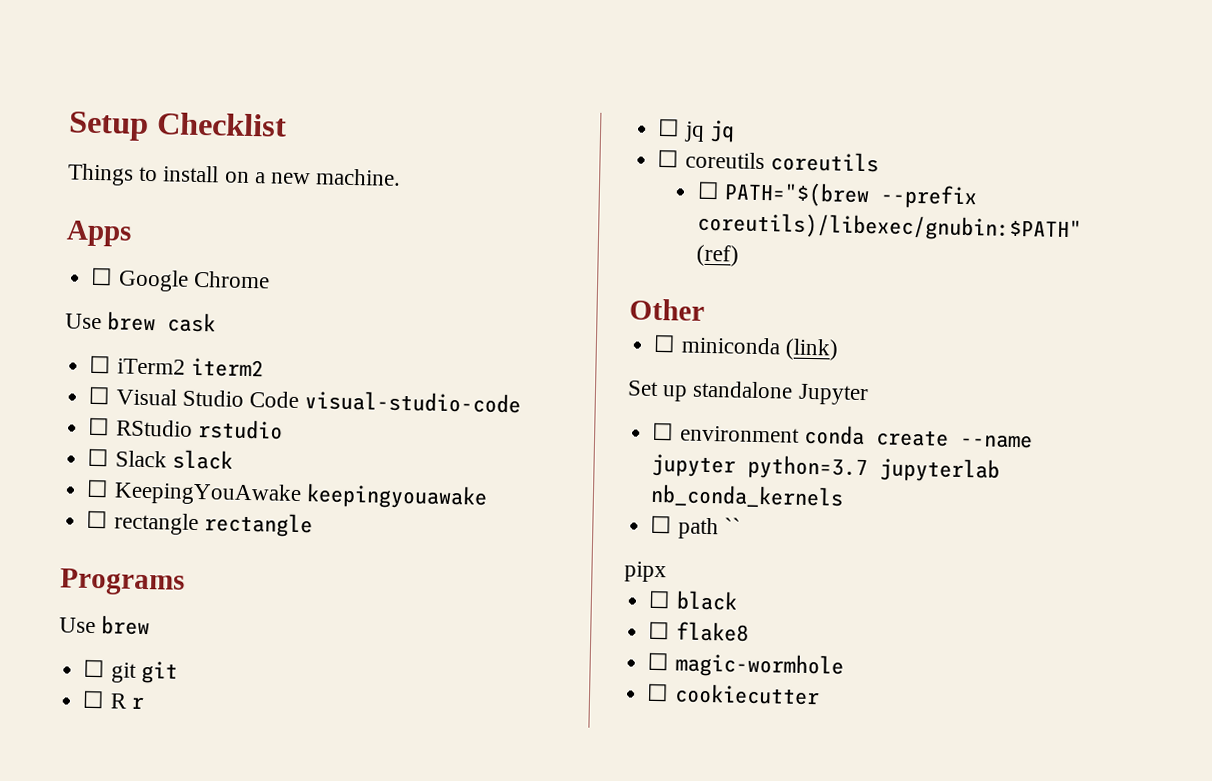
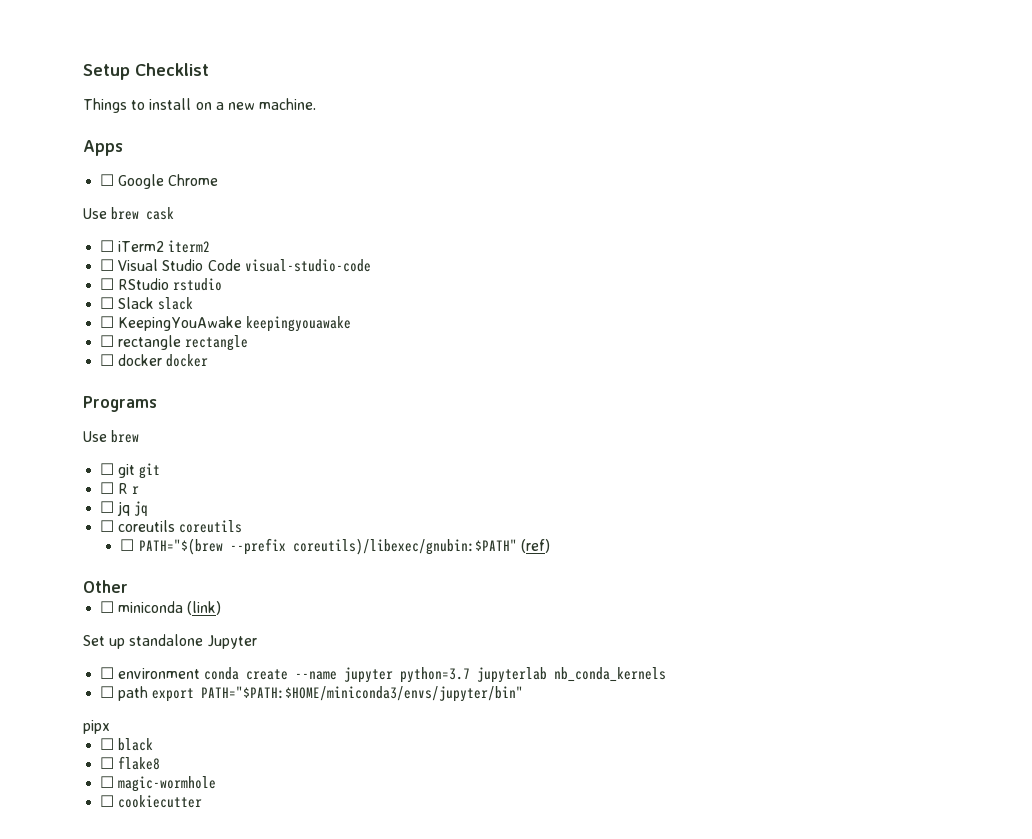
+ ☐ docker docker
- ☐ path ``
+ ☐ path export PATH="$PATH:$HOME/miniconda3/envs/jupyter/bin"

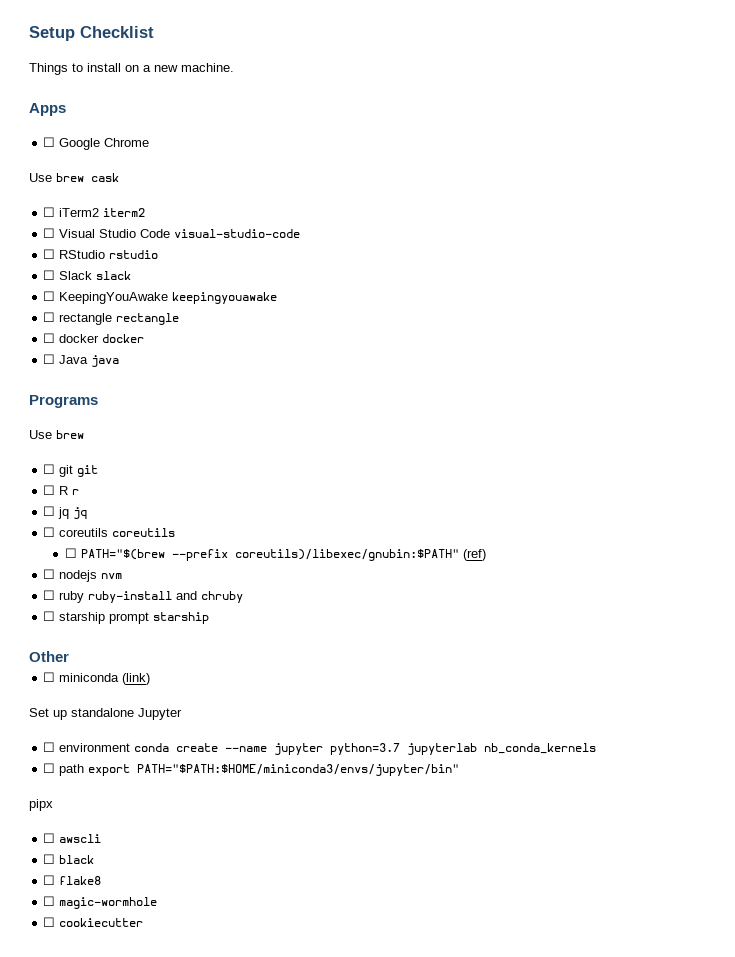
+ ☐ Java java
+ ☐ nodejs nvm
+ ☐ ruby ruby-install and chruby
+ ☐ starship prompt starship
+ ☐ awscli

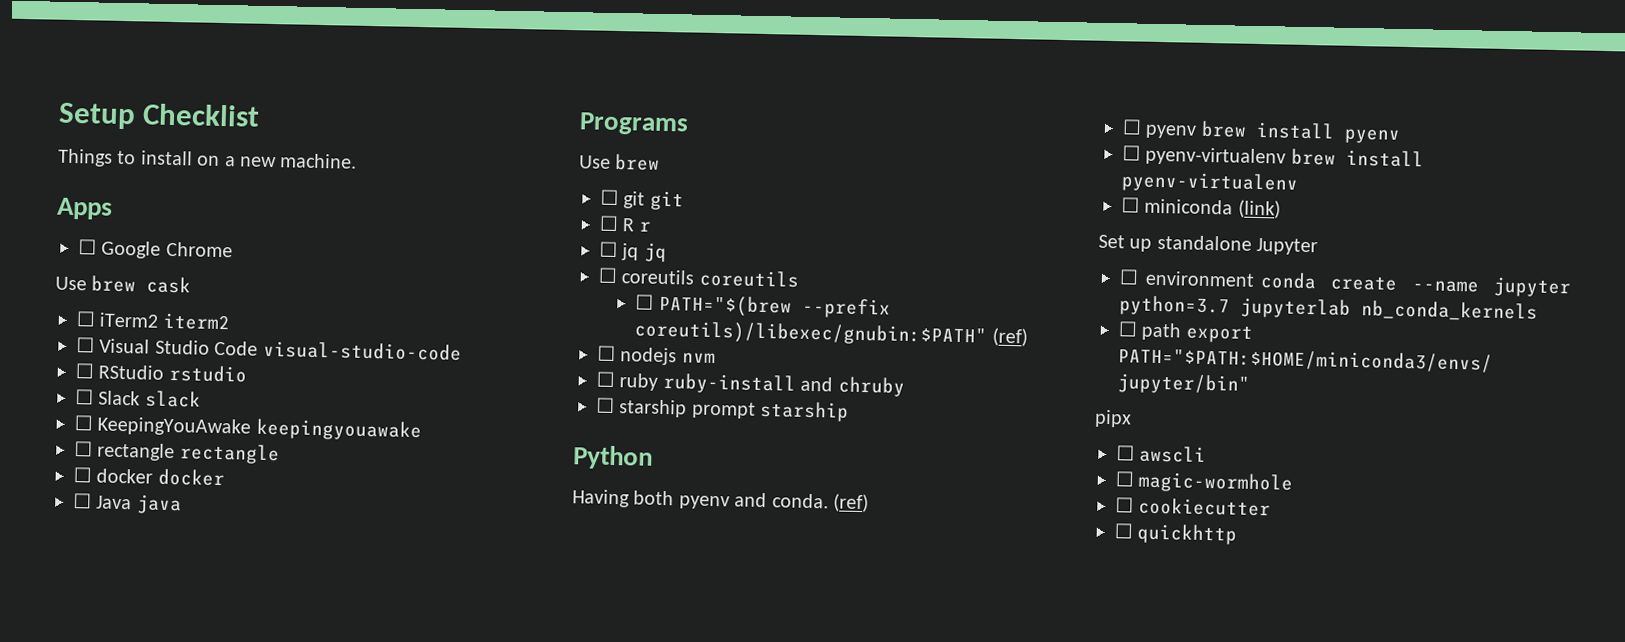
- Other
+ Python
+ Having both pyenv and conda. (ref)
+ ☐ pyenv brew install pyenv
+ ☐ pyenv-virtualenv brew install pyenv-virtualenv
- ☐ black
- ☐ flake8
+ ☐ quickhttp

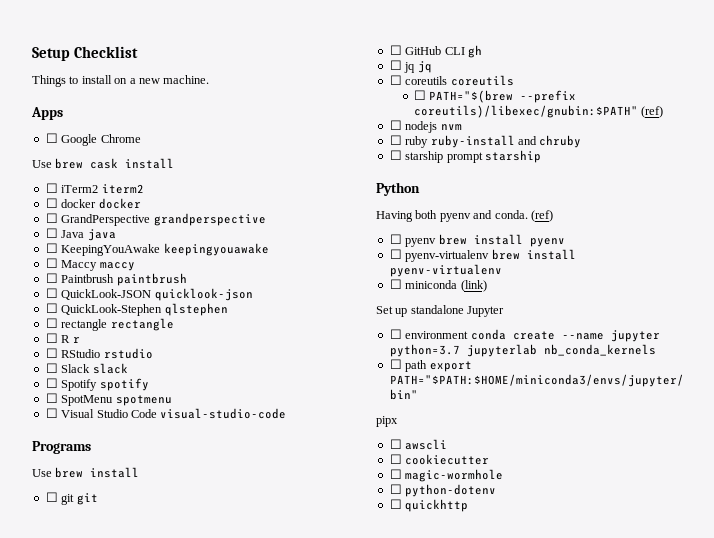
- Use brew cask
+ Use brew cask install
- ☐ Visual Studio Code visual-studio-code
+ ☐ docker docker
+ ☐ GrandPerspective grandperspective
+ ☐ Java java
+ ☐ KeepingYouAwake keepingyouawake
+ ☐ Maccy maccy
+ ☐ Paintbrush paintbrush
+ ☐ QuickLook-JSON quicklook-json
+ ☐ QuickLook-Stephen qlstephen
+ ☐ rectangle rectangle
+ ☐ R r
- ☐ KeepingYouAwake keepingyouawake
- ☐ rectangle rectangle
- ☐ docker docker
- ☐ Java java
+ ☐ Spotify spotify
+ ☐ SpotMenu spotmenu
+ ☐ Visual Studio Code visual-studio-code
  Programs
- Use brew
+ Use brew install
- ☐ R r
+ ☐ GitHub CLI gh
+ ☐ cookiecutter
- ☐ cookiecutter
+ ☐ python-dotenv

